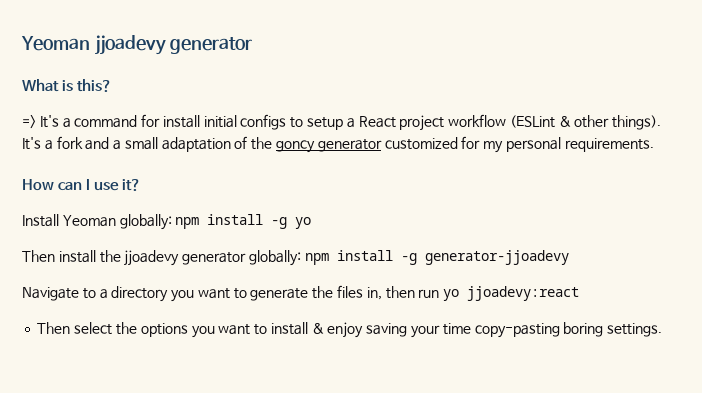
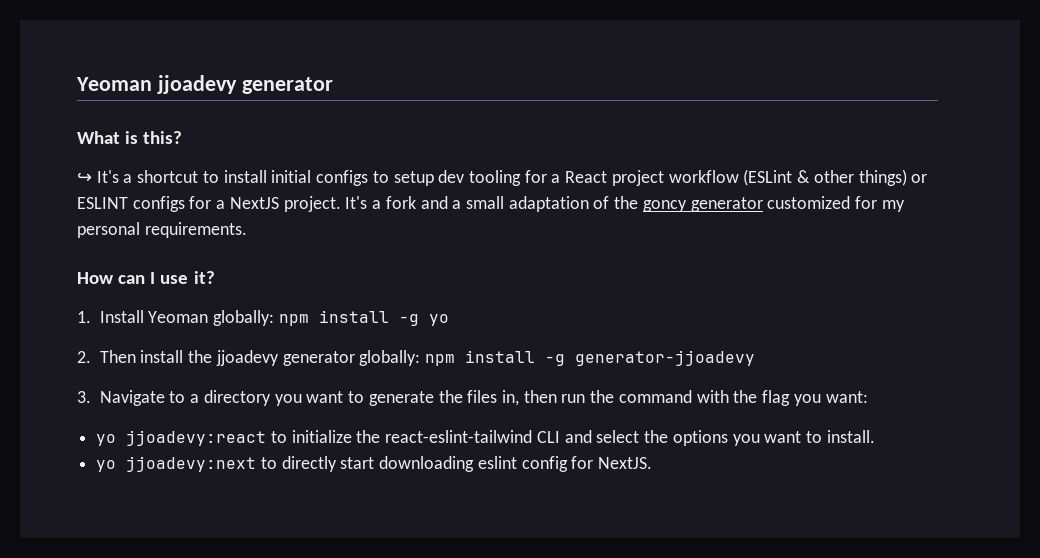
- => It's a command for install initial configs to setup a React project workflow (ESLint & other things).
+ ↪ It's a shortcut to install initial configs to setup dev tooling for a React project workflow (ESLint & other things) or ESLINT configs for a NextJS project.
- Install Yeoman globally: npm install -g yo
+ 1. Install Yeoman globally: npm install -g yo
- Then install the jjoadevy generator globally: npm install -g generator-jjoadevy
+ 2. Then install the jjoadevy generator globally: npm install -g generator-jjoadevy
- Navigate to a directory you want to generate the files in, then run yo jjoadevy:react
- Then select the options you want to install & enjoy saving your time copy-pasting boring settings.
+ 3. Navigate to a directory you want to generate the files in, then run the command with the flag you want:
+ yo jjoadevy:react to initialize the react-eslint-tailwind CLI and select the options you want to install.
+ yo jjoadevy:next to directly start downloading eslint config for NextJS.

